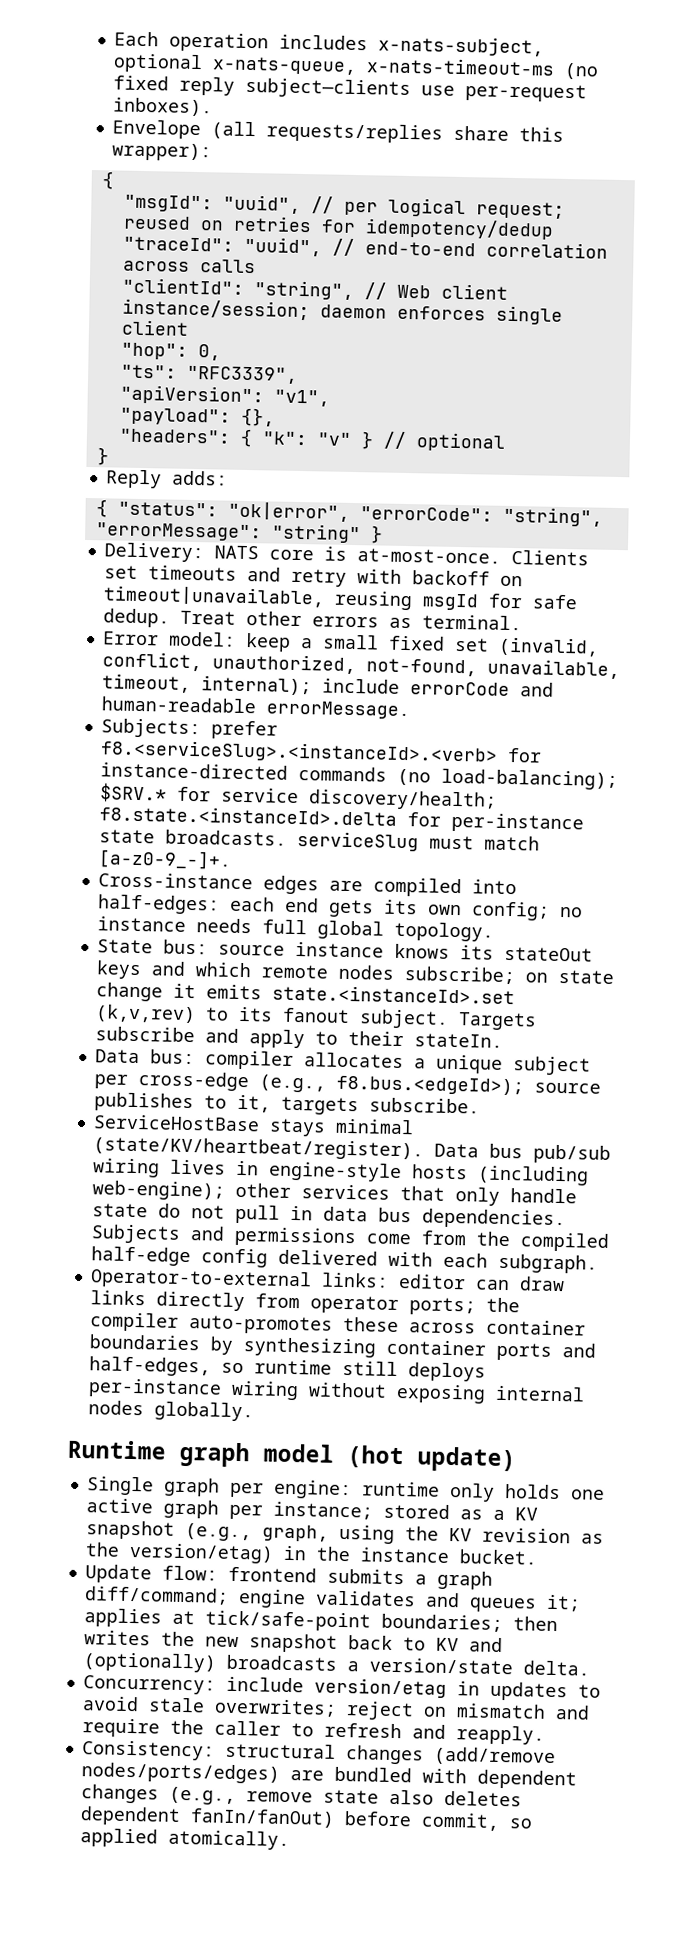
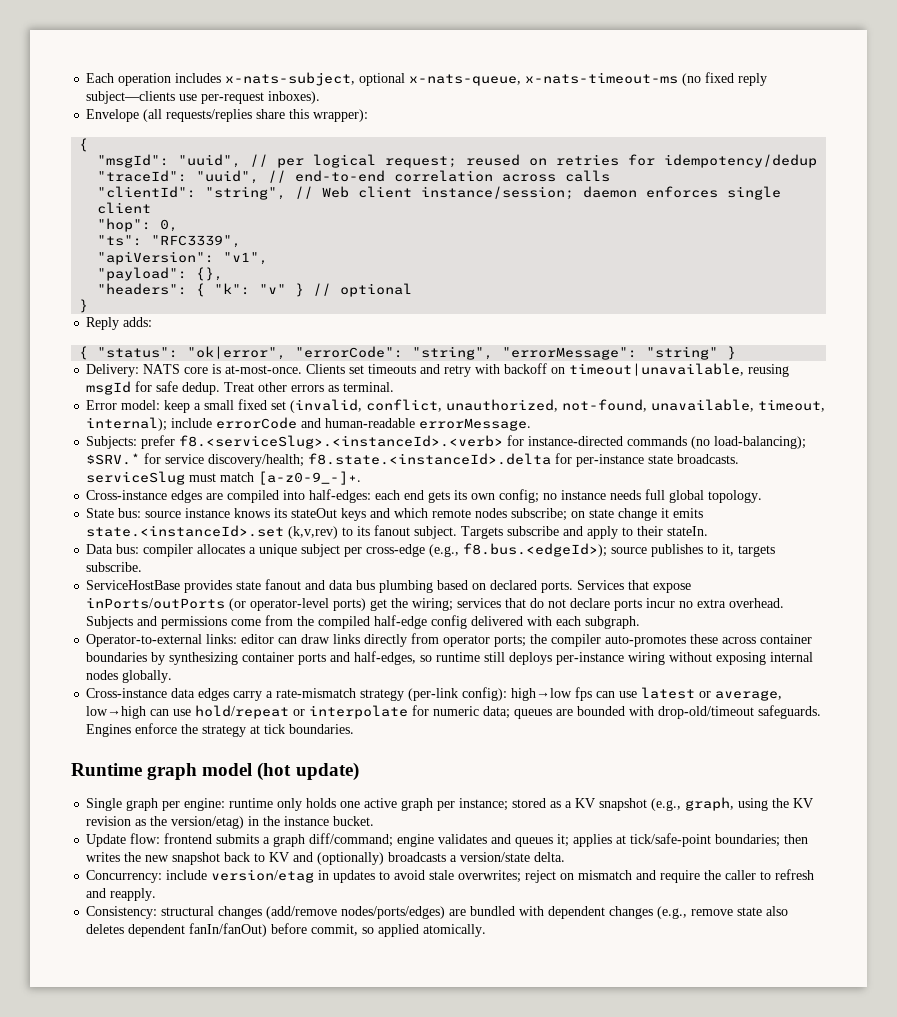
- ServiceHostBase stays minimal (state/KV/heartbeat/register). Data bus pub/sub wiring lives in engine-style hosts (including web-engine); other services that only handle state do not pull in data bus dependencies.
+ ServiceHostBase provides state fanout and data bus plumbing based on declared ports. Services that expose inPorts/outPorts (or operator-level ports) get the wiring; services that do not declare ports incur no extra overhead.
+ Cross-instance data edges carry a rate-mismatch strategy (per-link config): high→low fps can use latest or average, low→high can use hold/repeat or interpolate for numeric data; queues are bounded with drop-old/timeout safeguards. Engines enforce the strategy at tick boundaries.

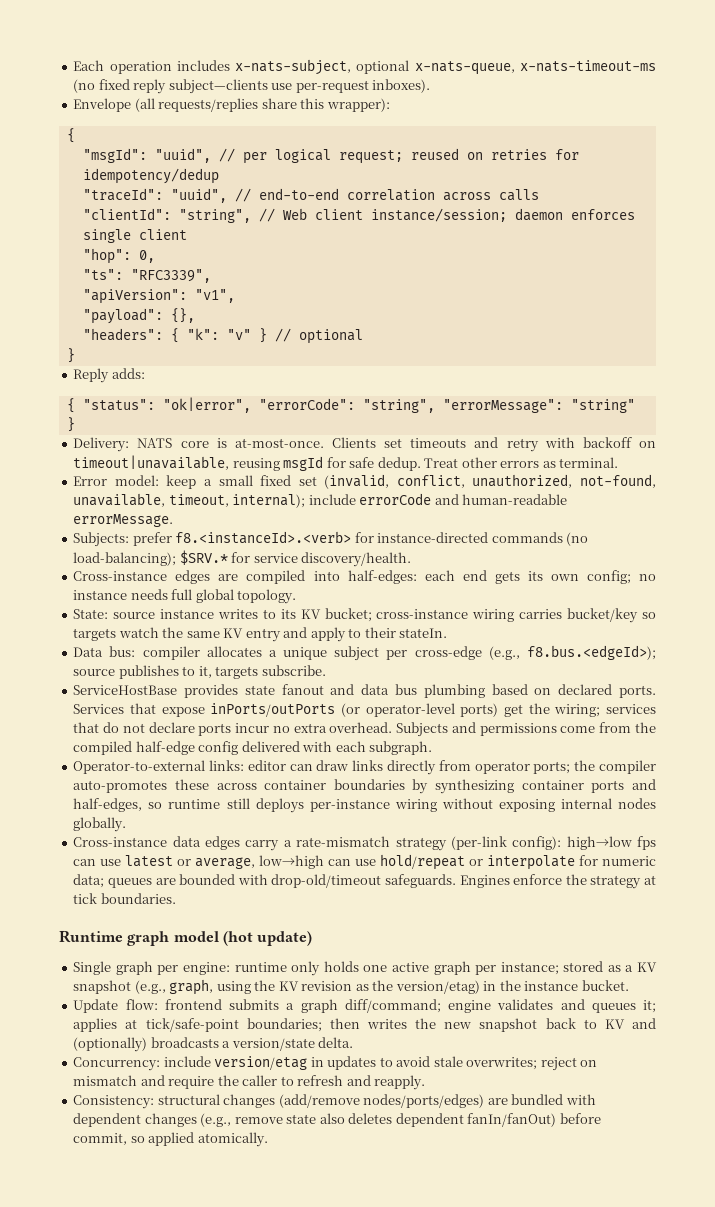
- Subjects: prefer f8.<serviceSlug>.<instanceId>.<verb> for instance-directed commands (no load-balancing); $SRV.* for service discovery/health; f8.state.<instanceId>.delta for per-instance state broadcasts. serviceSlug must match [a-z0-9_-]+.
+ Subjects: prefer f8.<instanceId>.<verb> for instance-directed commands (no load-balancing); $SRV.* for service discovery/health.
- State bus: source instance knows its stateOut keys and which remote nodes subscribe; on state change it emits state.<instanceId>.set (k,v,rev) to its fanout subject. Targets subscribe and apply to their stateIn.
+ State: source instance writes to its KV bucket; cross-instance wiring carries bucket/key so targets watch the same KV entry and apply to their stateIn.

